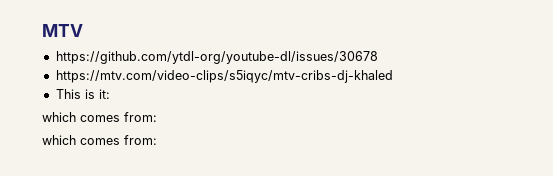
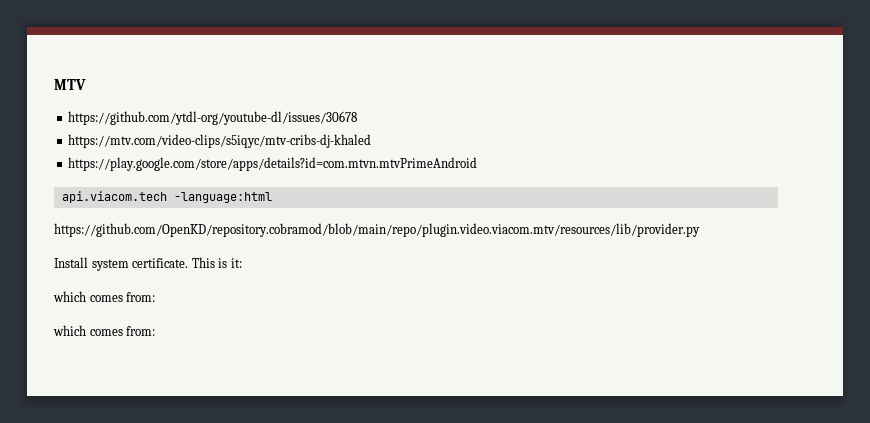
+ https://play.google.com/store/apps/details?id=com.mtvn.mtvPrimeAndroid
+ api.viacom.tech -language:html
+ https://github.com/OpenKD/repository.cobramod/blob/main/repo/plugin.video.viacom.mtv/resources/lib/provider.py
+ Install system certificate.

